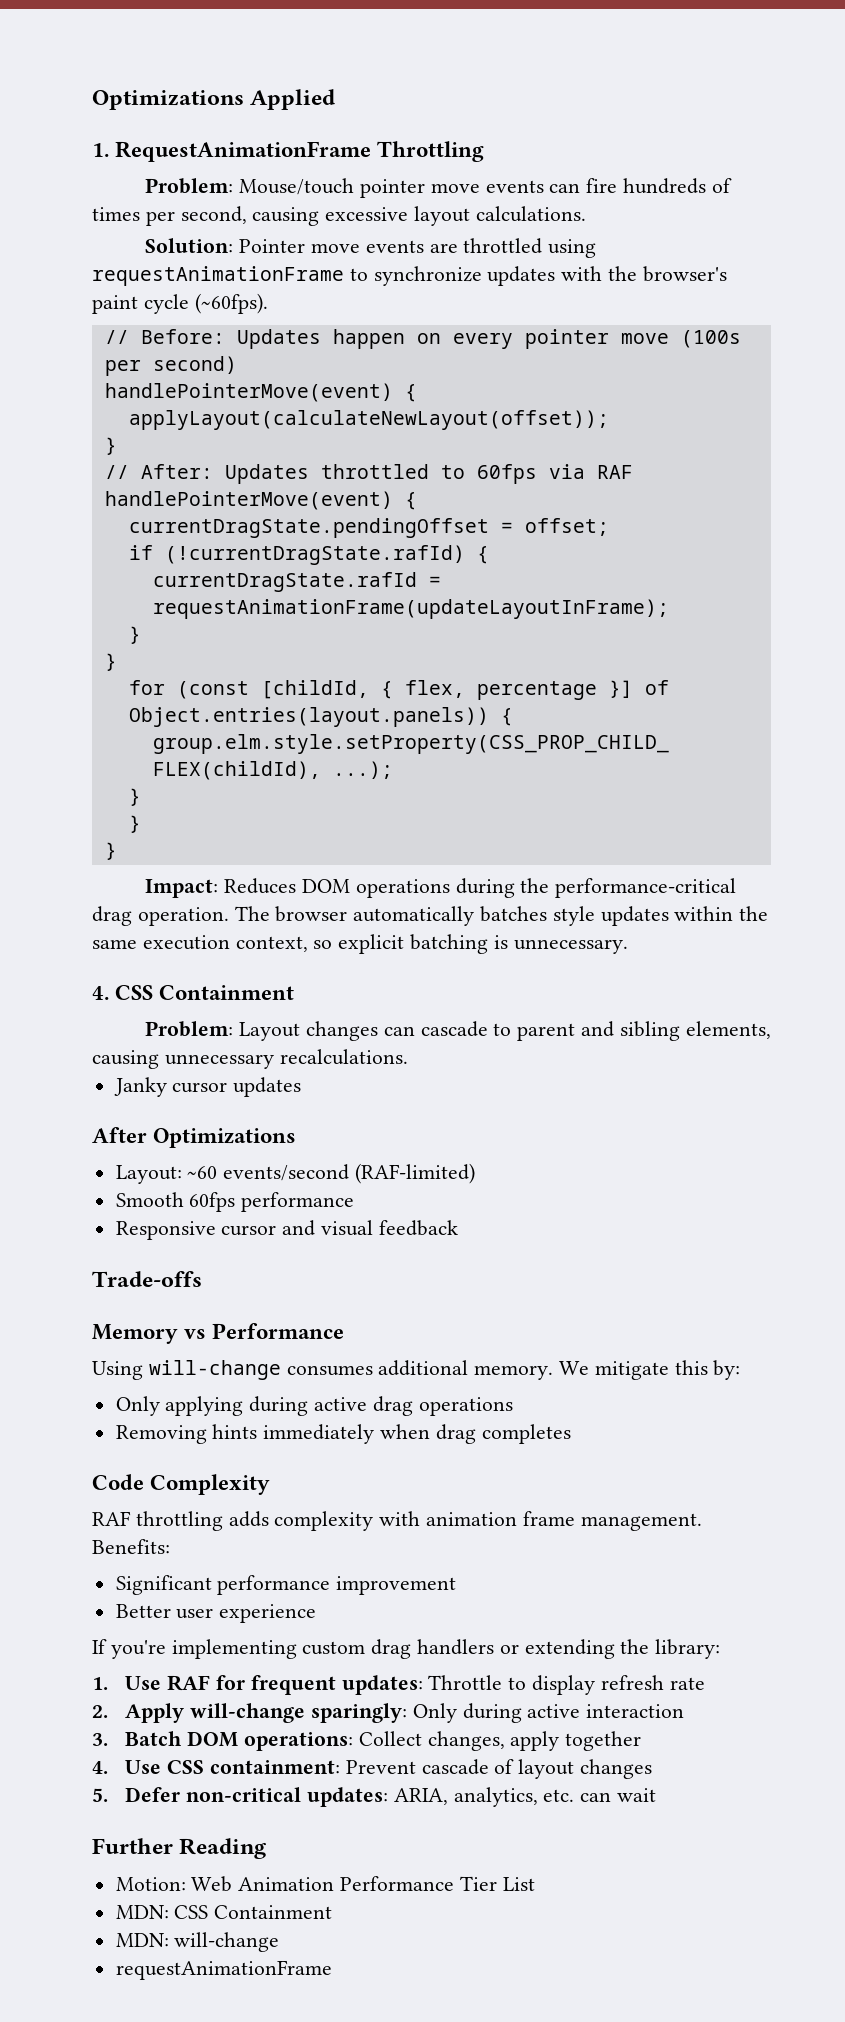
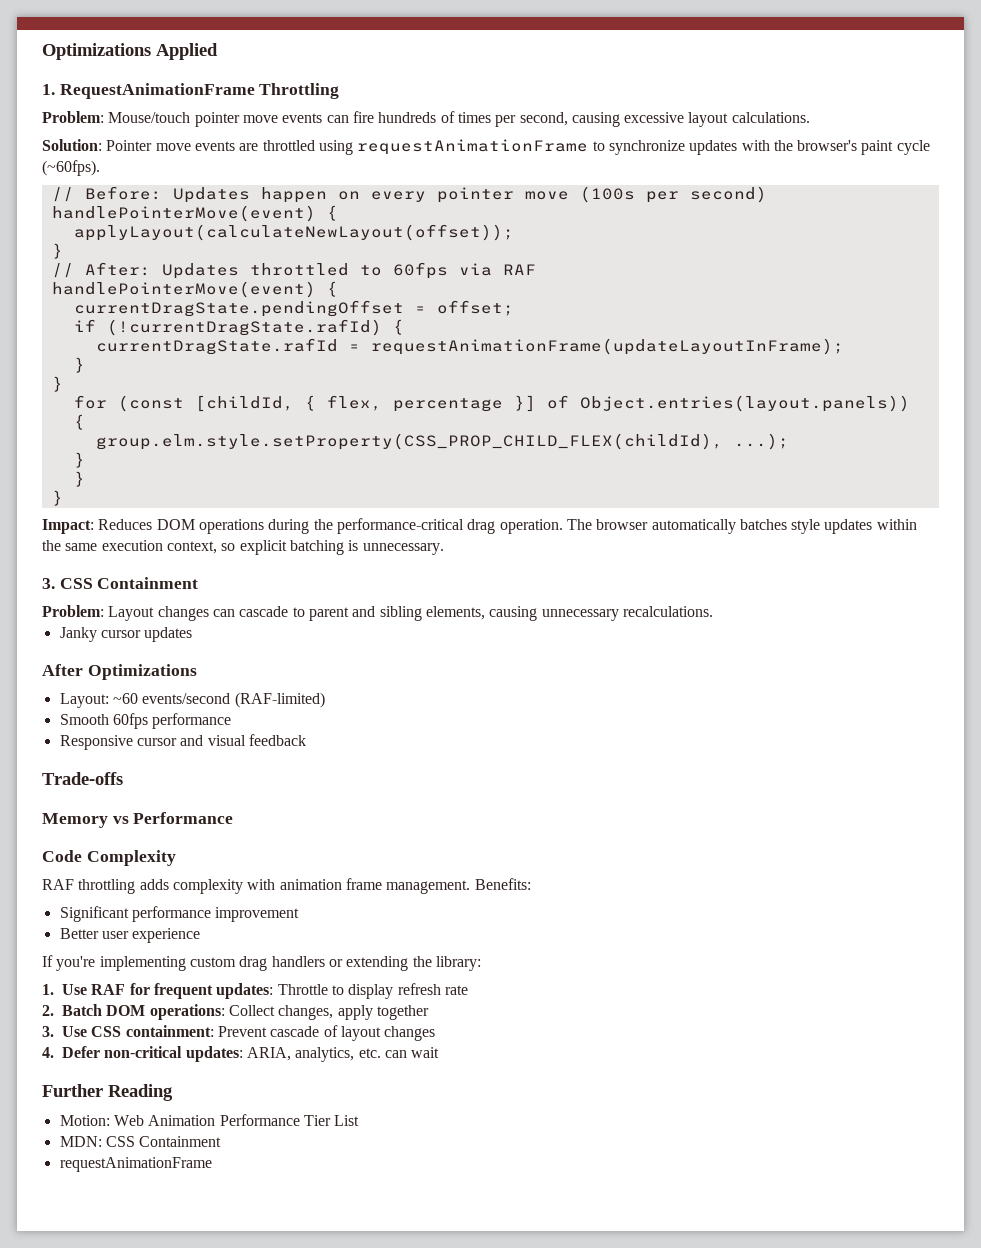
- 4. CSS Containment
+ 3. CSS Containment
- Using will-change consumes additional memory. We mitigate this by:
- Only applying during active drag operations
- Removing hints immediately when drag completes
- 2. Apply will-change sparingly: Only during active interaction
- 3. Batch DOM operations: Collect changes, apply together
+ 2. Batch DOM operations: Collect changes, apply together
- 4. Use CSS containment: Prevent cascade of layout changes
+ 3. Use CSS containment: Prevent cascade of layout changes
- 5. Defer non-critical updates: ARIA, analytics, etc. can wait
+ 4. Defer non-critical updates: ARIA, analytics, etc. can wait
- MDN: will-change

